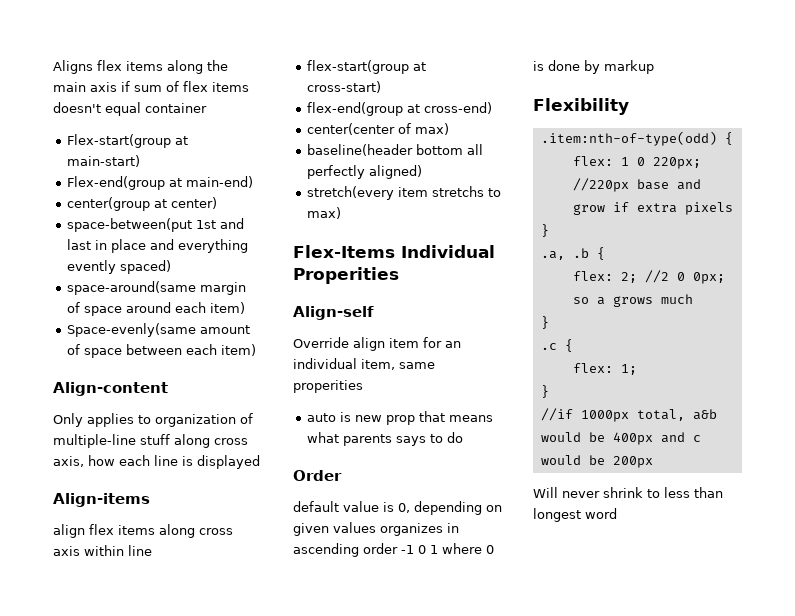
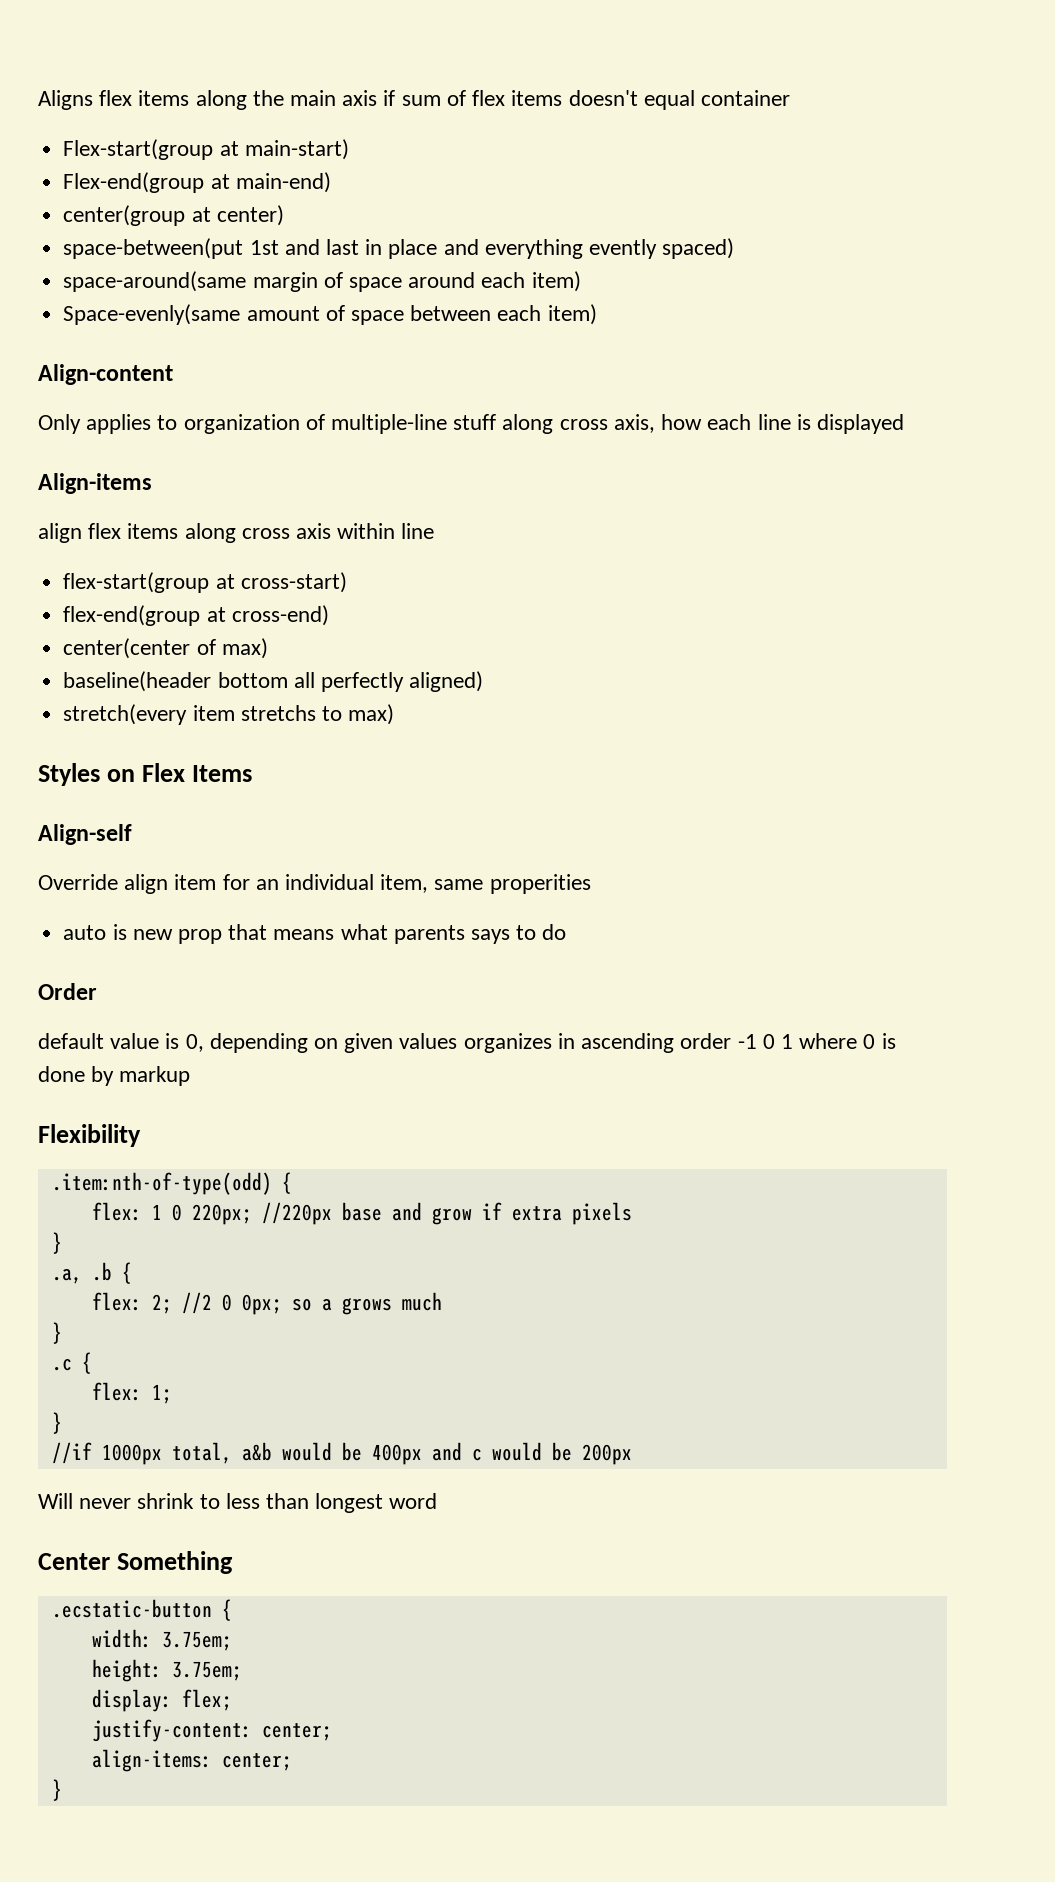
- Flex-Items Individual Properities
+ Styles on Flex Items
+ Center Something
+ .ecstatic-button {
+ width: 3.75em;
+ height: 3.75em;
+ display: flex;
+ justify-content: center;
+ align-items: center;
+ }

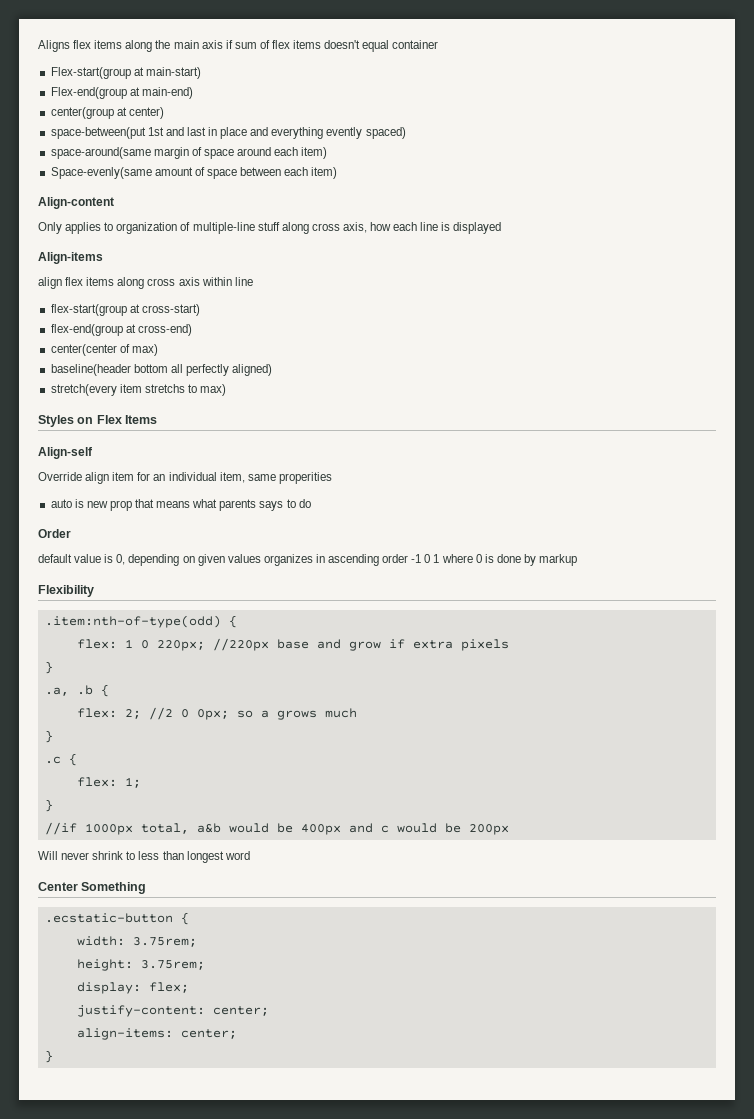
- width: 3.75em;
+ width: 3.75rem;
- height: 3.75em;
+ height: 3.75rem;

